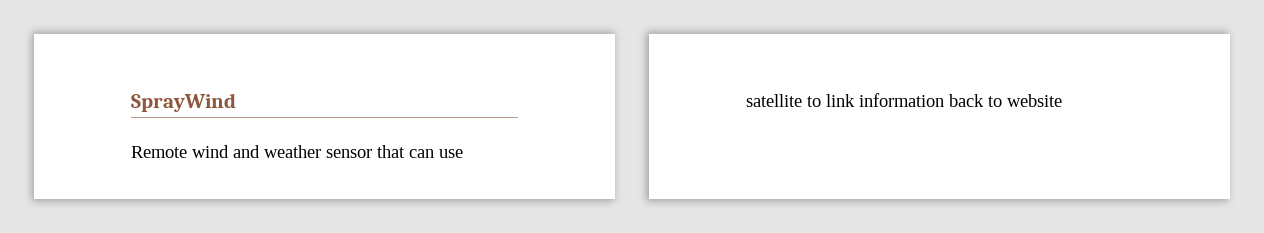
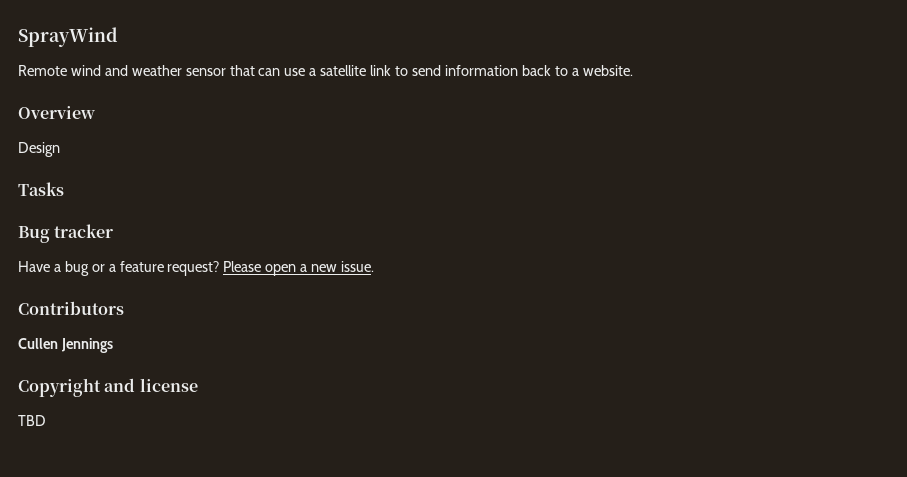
- Remote wind and weather sensor that can use satellite to link information back to website
+ Remote wind and weather sensor that can use a satellite link to send information back to a website.
+ Overview
+ Design
+ Tasks
+ Bug tracker
+ Have a bug or a feature request? Please open a new issue.
+ Contributors
+ Cullen Jennings
+ Copyright and license
+ TBD

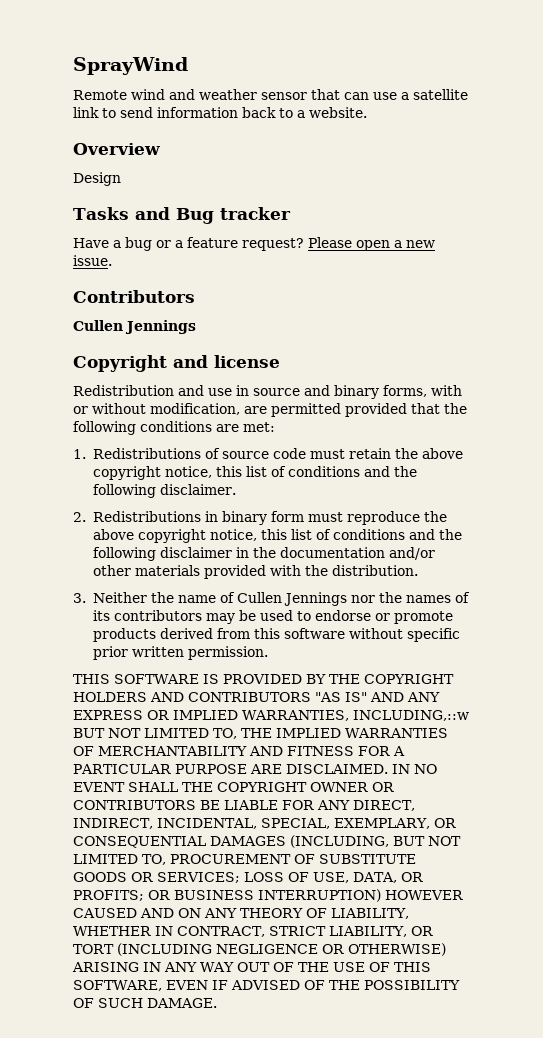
- Tasks
- Bug tracker
+ Tasks and Bug tracker
- TBD
+ Redistribution and use in source and binary forms, with or without modification, are permitted provided that the following conditions are met:
+ 1. Redistributions of source code must retain the above copyright notice, this list of conditions and the following disclaimer.
+ 2. Redistributions in binary form must reproduce the above copyright notice, this list of conditions and the following disclaimer in the documentation and/or other materials provided with the distribution.
+ 3. Neither the name of Cullen Jennings nor the names of its contributors may be used to endorse or promote products derived from this software without specific prior written permission.
+ THIS SOFTWARE IS PROVIDED BY THE COPYRIGHT HOLDERS AND CONTRIBUTORS "AS IS" AND ANY EXPRESS OR IMPLIED WARRANTIES, INCLUDING,::w BUT NOT LIMITED TO, THE IMPLIED WARRANTIES OF MERCHANTABILITY AND FITNESS FOR A PARTICULAR PURPOSE ARE DISCLAIMED. IN NO EVENT SHALL THE COPYRIGHT OWNER OR CONTRIBUTORS BE LIABLE FOR ANY DIRECT, INDIRECT, INCIDENTAL, SPECIAL, EXEMPLARY, OR CONSEQUENTIAL DAMAGES (INCLUDING, BUT NOT LIMITED TO, PROCUREMENT OF SUBSTITUTE GOODS OR SERVICES; LOSS OF USE, DATA, OR PROFITS; OR BUSINESS INTERRUPTION) HOWEVER CAUSED AND ON ANY THEORY OF LIABILITY, WHETHER IN CONTRACT, STRICT LIABILITY, OR TORT (INCLUDING NEGLIGENCE OR OTHERWISE) ARISING IN ANY WAY OUT OF THE USE OF THIS SOFTWARE, EVEN IF ADVISED OF THE POSSIBILITY OF SUCH DAMAGE.

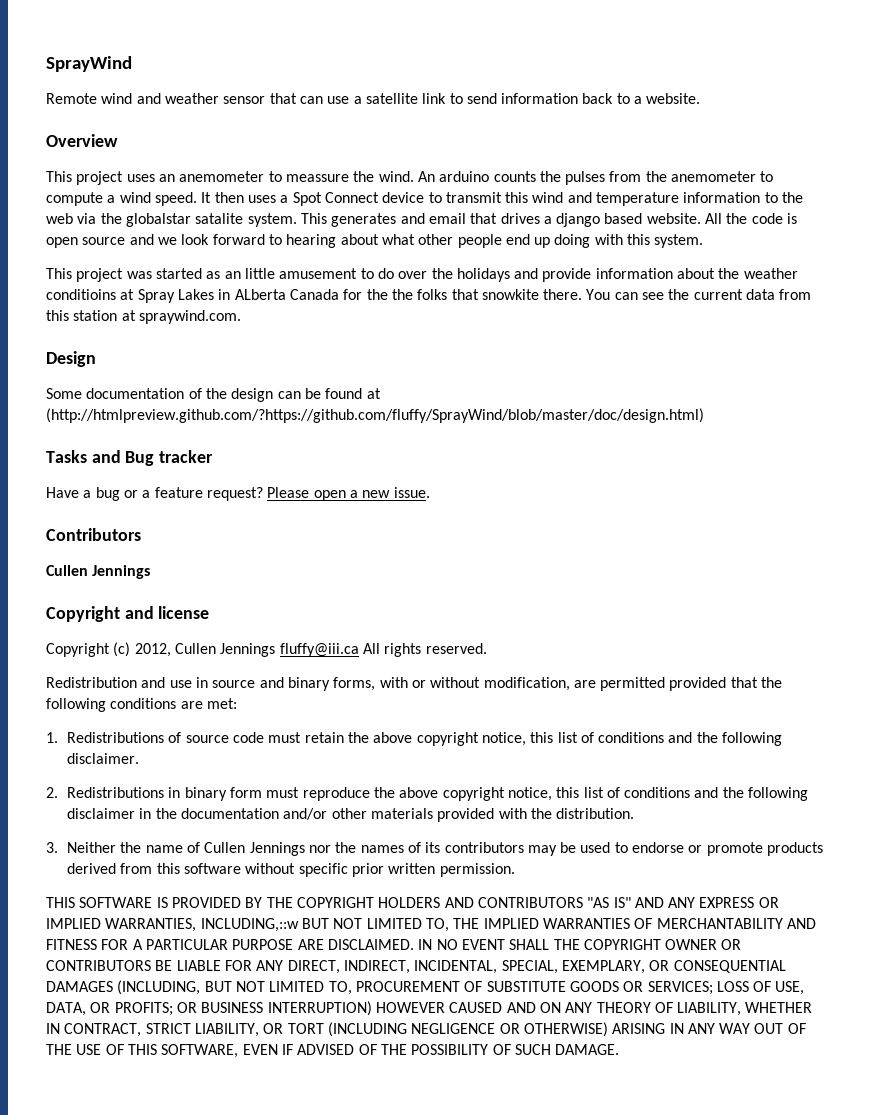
+ This project uses an anemometer to meassure the wind. An arduino counts the pulses from the anemometer to compute a wind speed. It then uses a Spot Connect device to transmit this wind and temperature information to the web via the globalstar satalite system. This generates and email that drives a django based website. All the code is open source and we look forward to hearing about what other people end up doing with this system.
+ This project was started as an little amusement to do over the holidays and provide information about the weather conditioins at Spray Lakes in ALberta Canada for the the folks that snowkite there. You can see the current data from this station at spraywind.com.
  Design
+ Some documentation of the design can be found at (http://htmlpreview.github.com/?https://github.com/fluffy/SprayWind/blob/master/doc/design.html)
+ Copyright (c) 2012, Cullen Jennings fluffy@iii.ca All rights reserved.

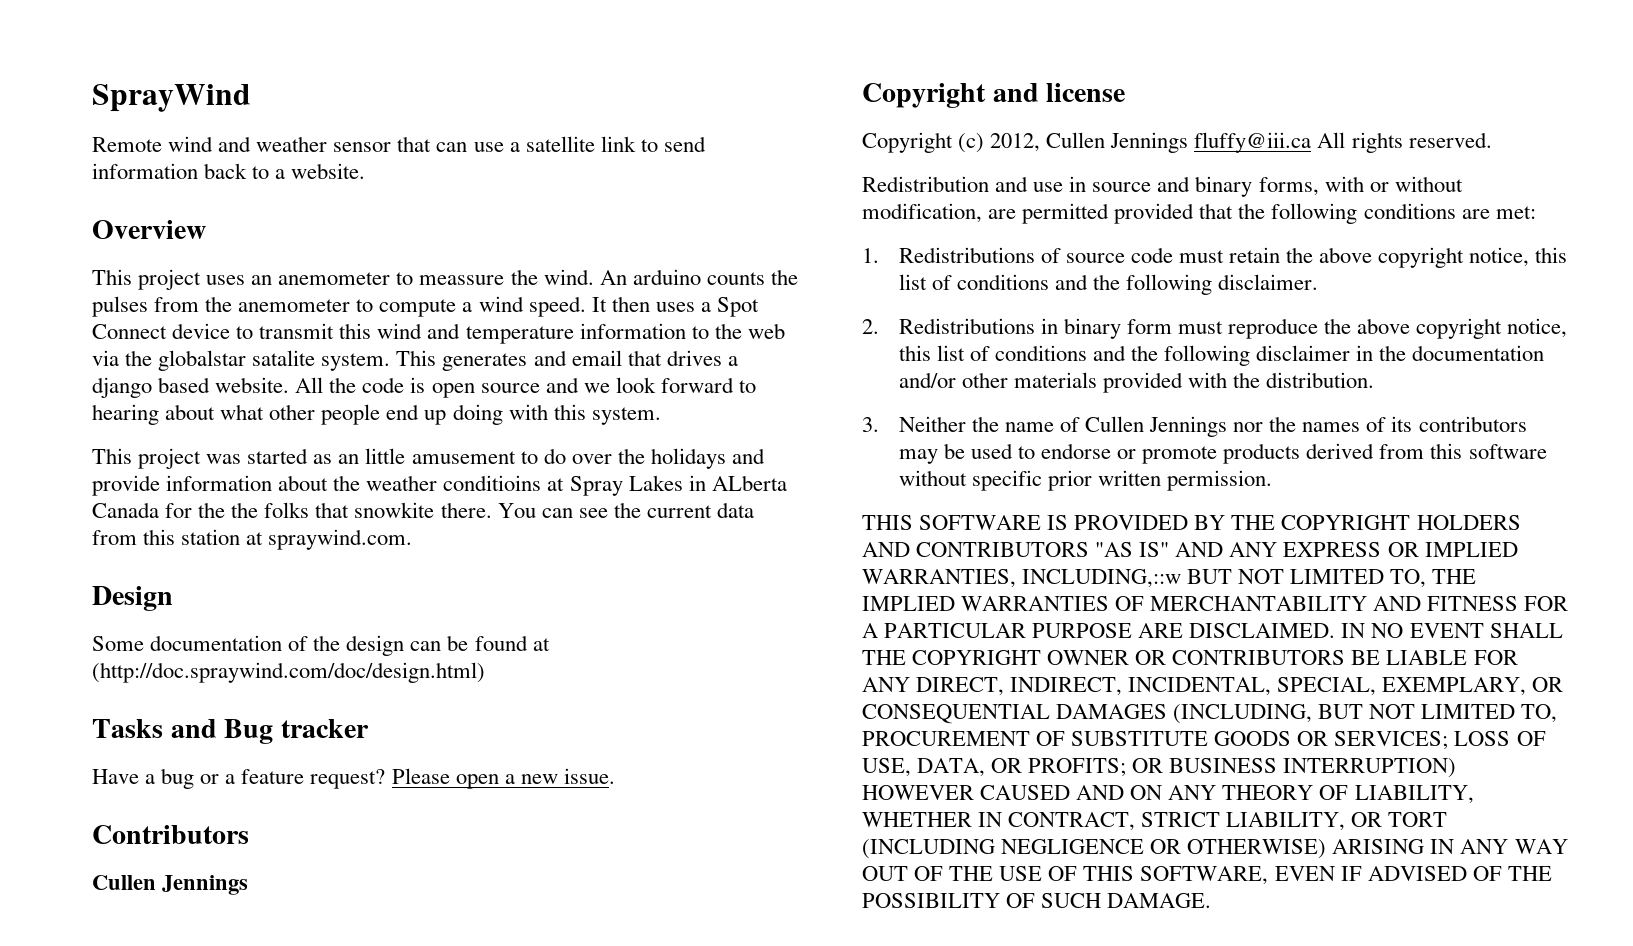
- Some documentation of the design can be found at (http://htmlpreview.github.com/?https://github.com/fluffy/SprayWind/blob/master/doc/design.html)
+ Some documentation of the design can be found at (http://doc.spraywind.com/doc/design.html)

